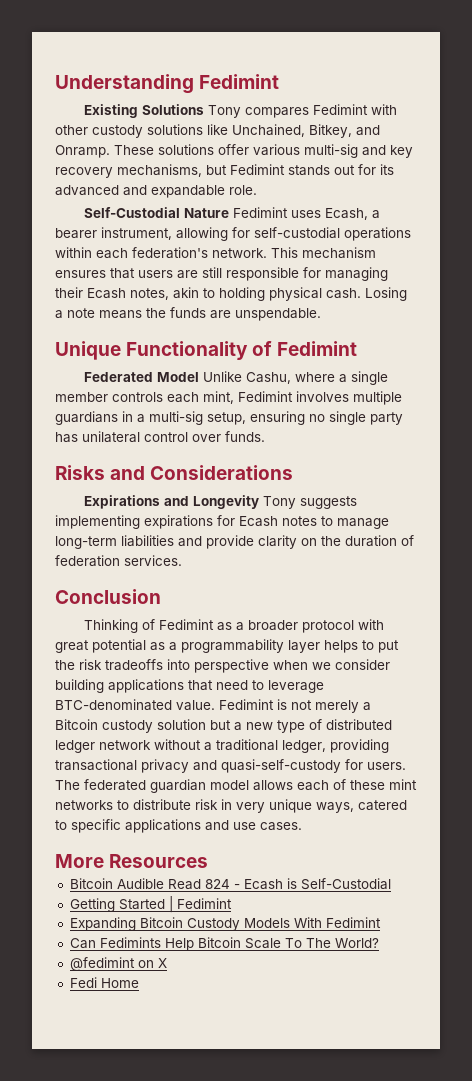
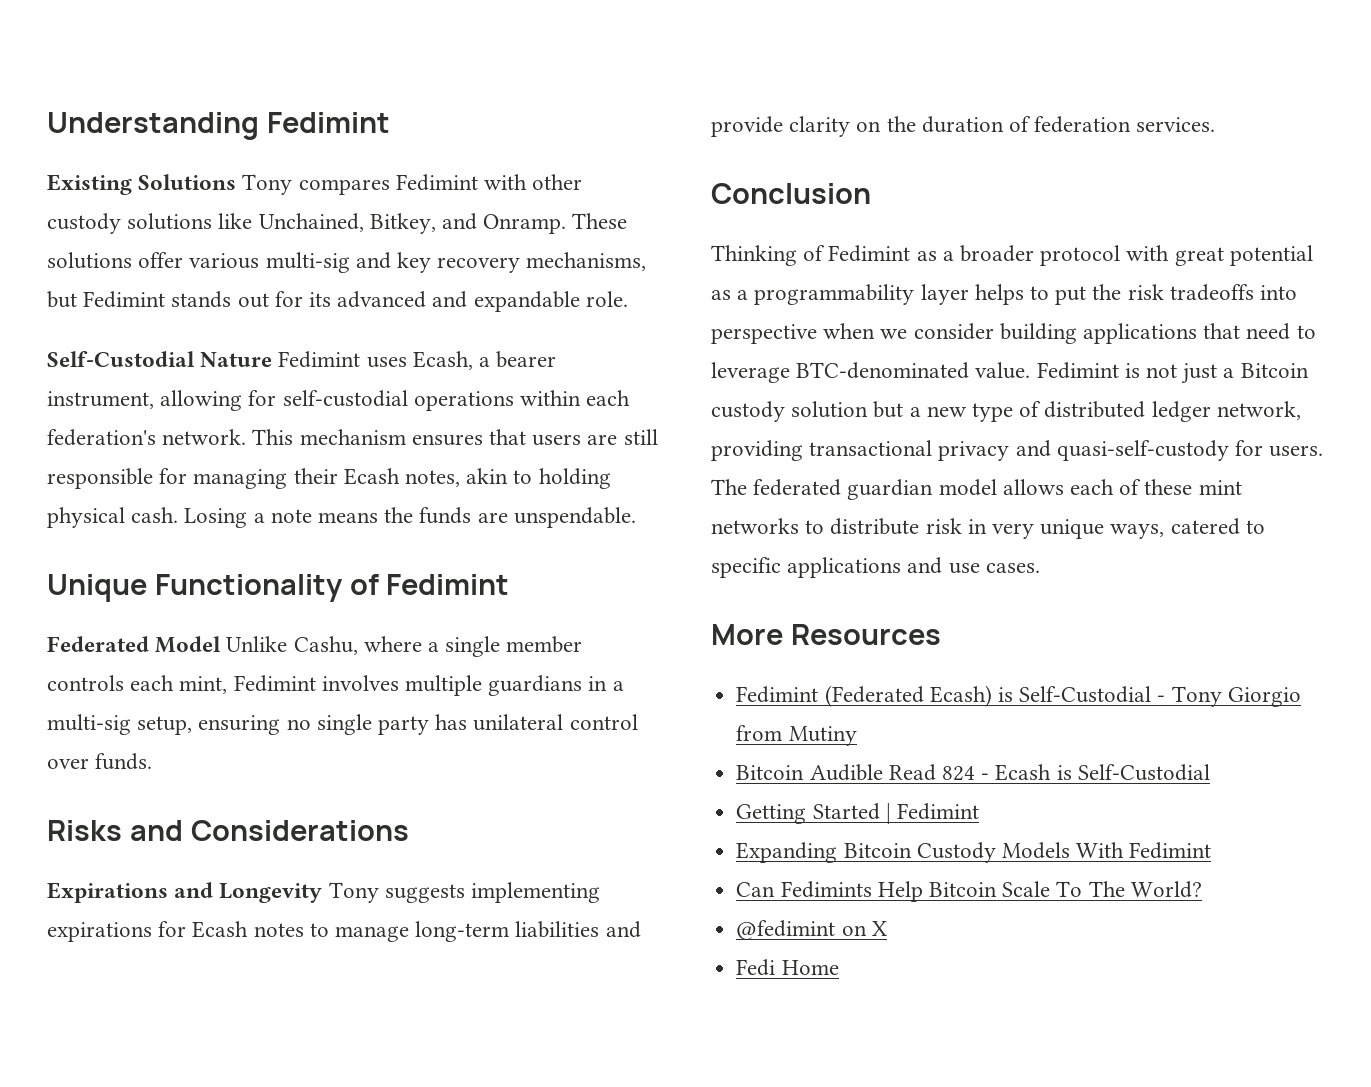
- Fedimint is not merely a Bitcoin custody solution but a new type of distributed ledger network without a traditional ledger, providing transactional privacy and quasi-self-custody for users.
+ Fedimint is not just a Bitcoin custody solution but a new type of distributed ledger network, providing transactional privacy and quasi-self-custody for users.
+ Fedimint (Federated Ecash) is Self-Custodial - Tony Giorgio from Mutiny

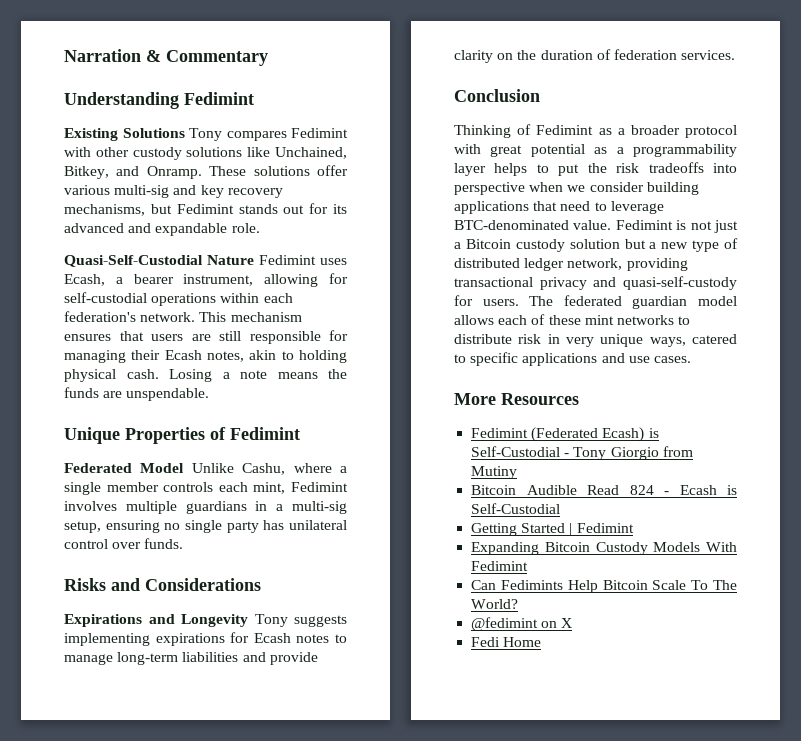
+ Narration & Commentary
- Self-Custodial Nature Fedimint uses Ecash, a bearer instrument, allowing for self-custodial operations within each federation's network.
+ Quasi-Self-Custodial Nature Fedimint uses Ecash, a bearer instrument, allowing for self-custodial operations within each federation's network.
- Unique Functionality of Fedimint
+ Unique Properties of Fedimint

